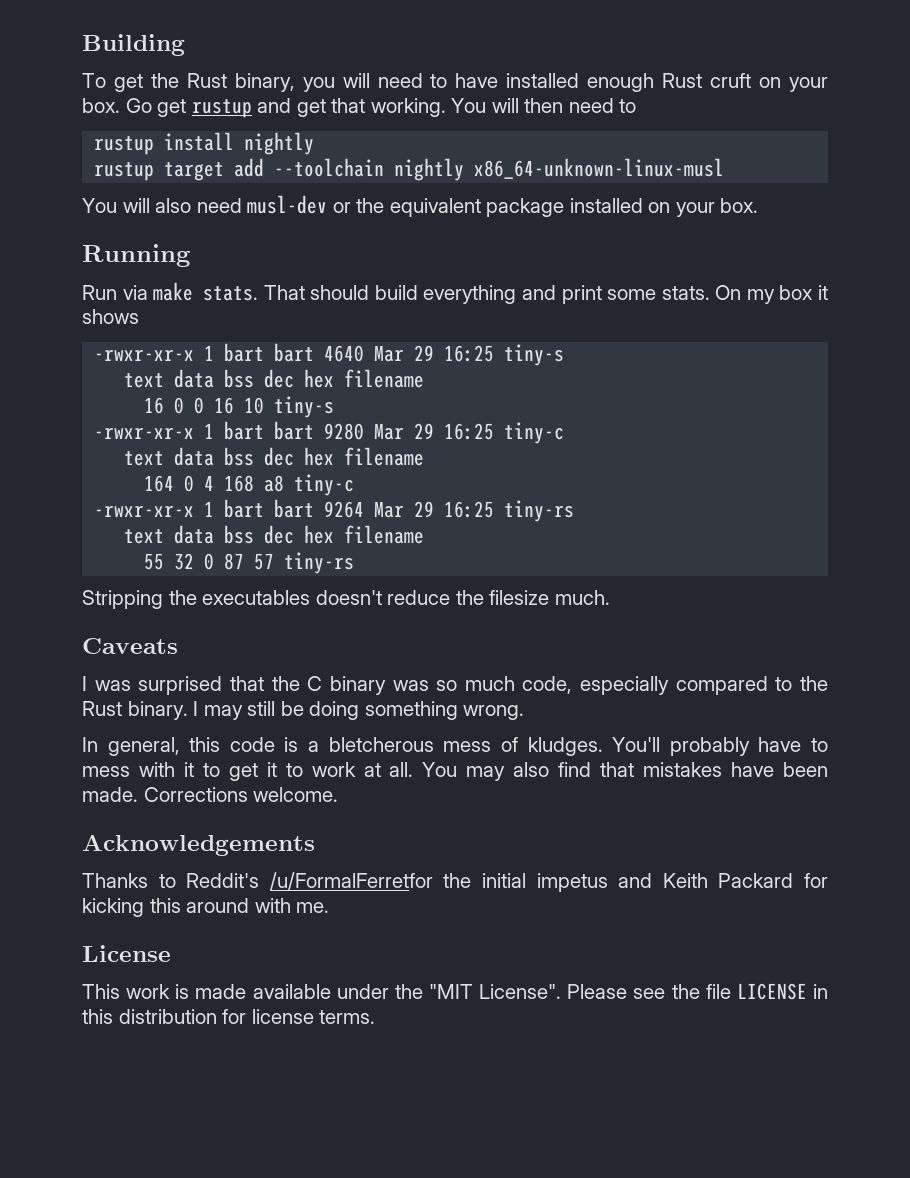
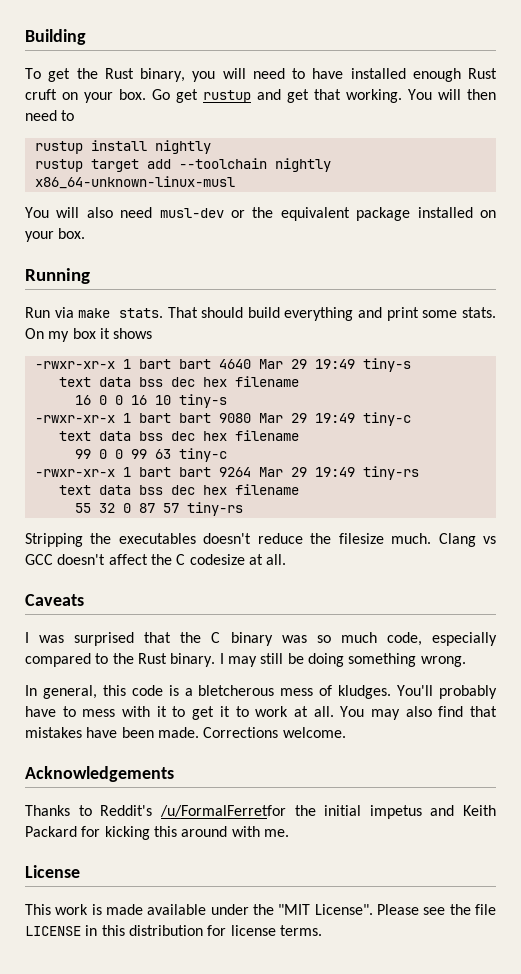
- -rwxr-xr-x 1 bart bart 4640 Mar 29 16:25 tiny-s
+ -rwxr-xr-x 1 bart bart 4640 Mar 29 19:49 tiny-s
- -rwxr-xr-x 1 bart bart 9280 Mar 29 16:25 tiny-c
+ -rwxr-xr-x 1 bart bart 9080 Mar 29 19:49 tiny-c
- 164 0 4 168 a8 tiny-c
+ 99 0 0 99 63 tiny-c
- -rwxr-xr-x 1 bart bart 9264 Mar 29 16:25 tiny-rs
+ -rwxr-xr-x 1 bart bart 9264 Mar 29 19:49 tiny-rs
+ Clang vs GCC doesn't affect the C codesize at all.

